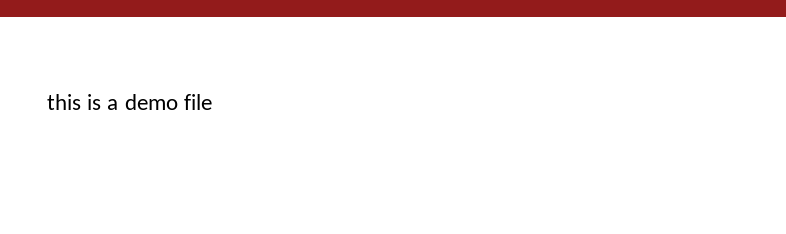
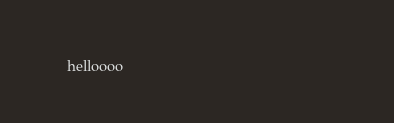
- this is a demo file
+ helloooo

